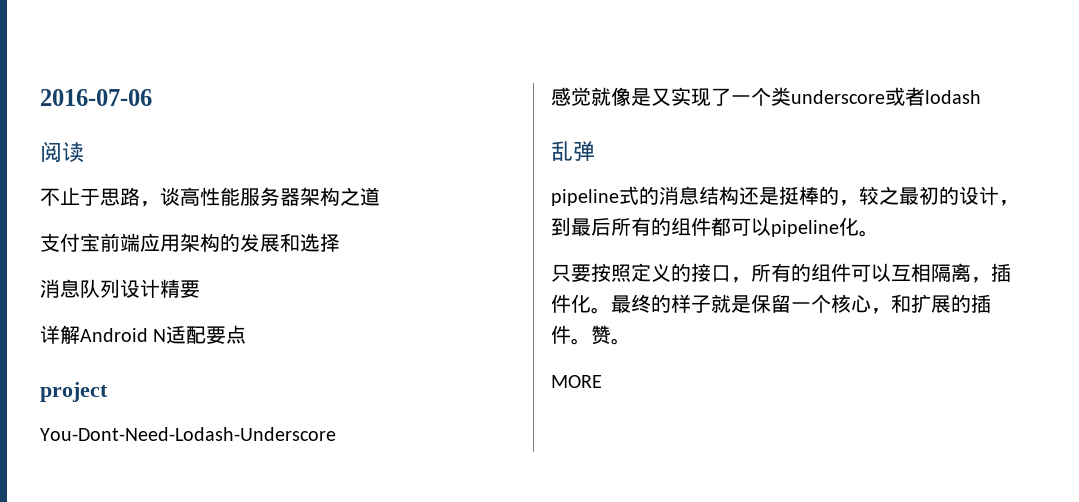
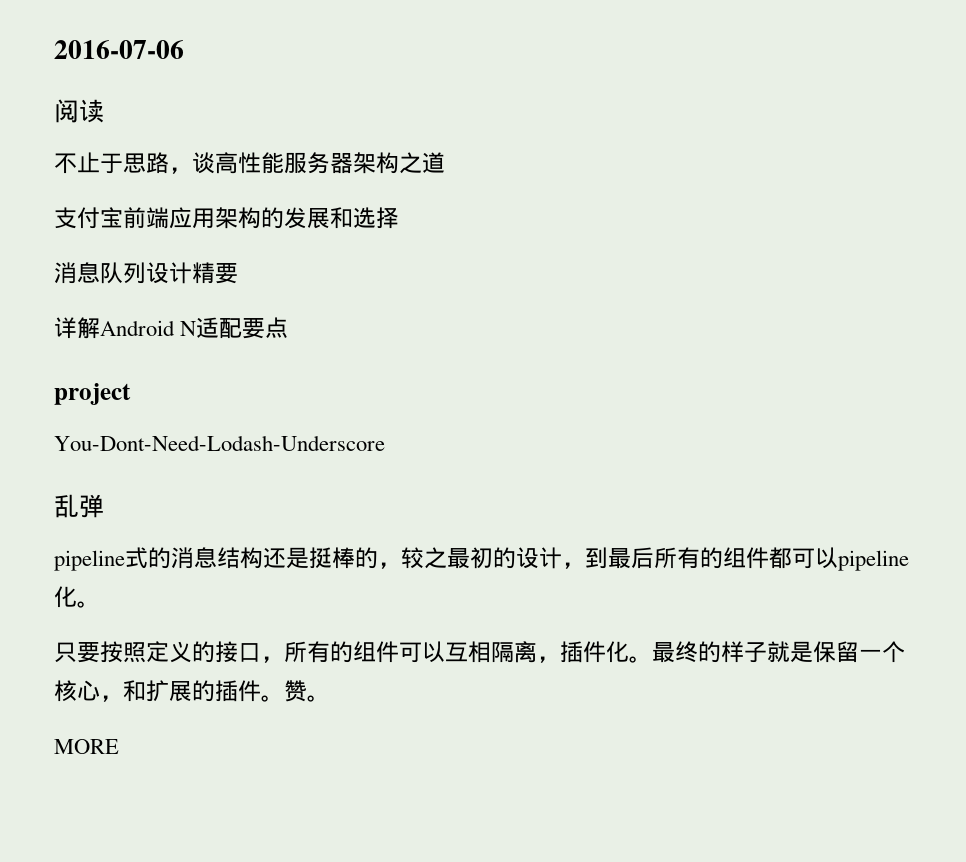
- 感觉就像是又实现了一个类underscore或者lodash

